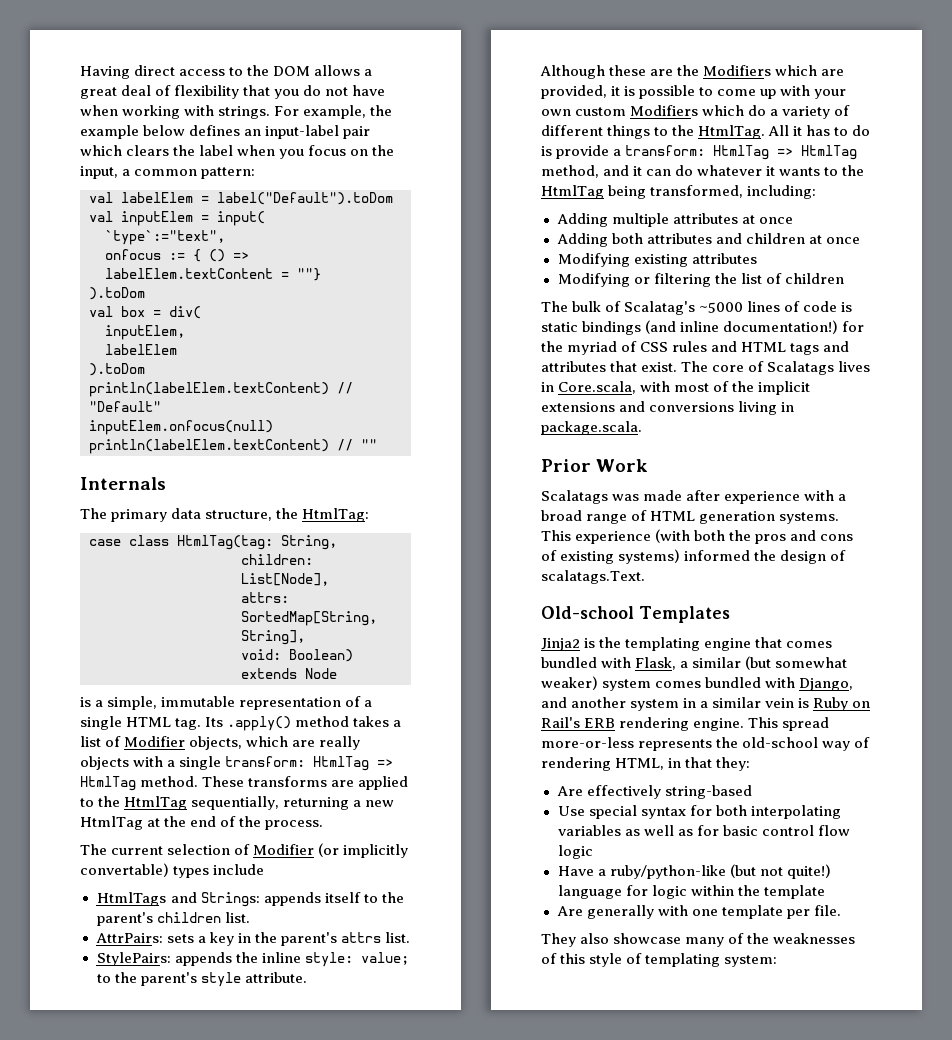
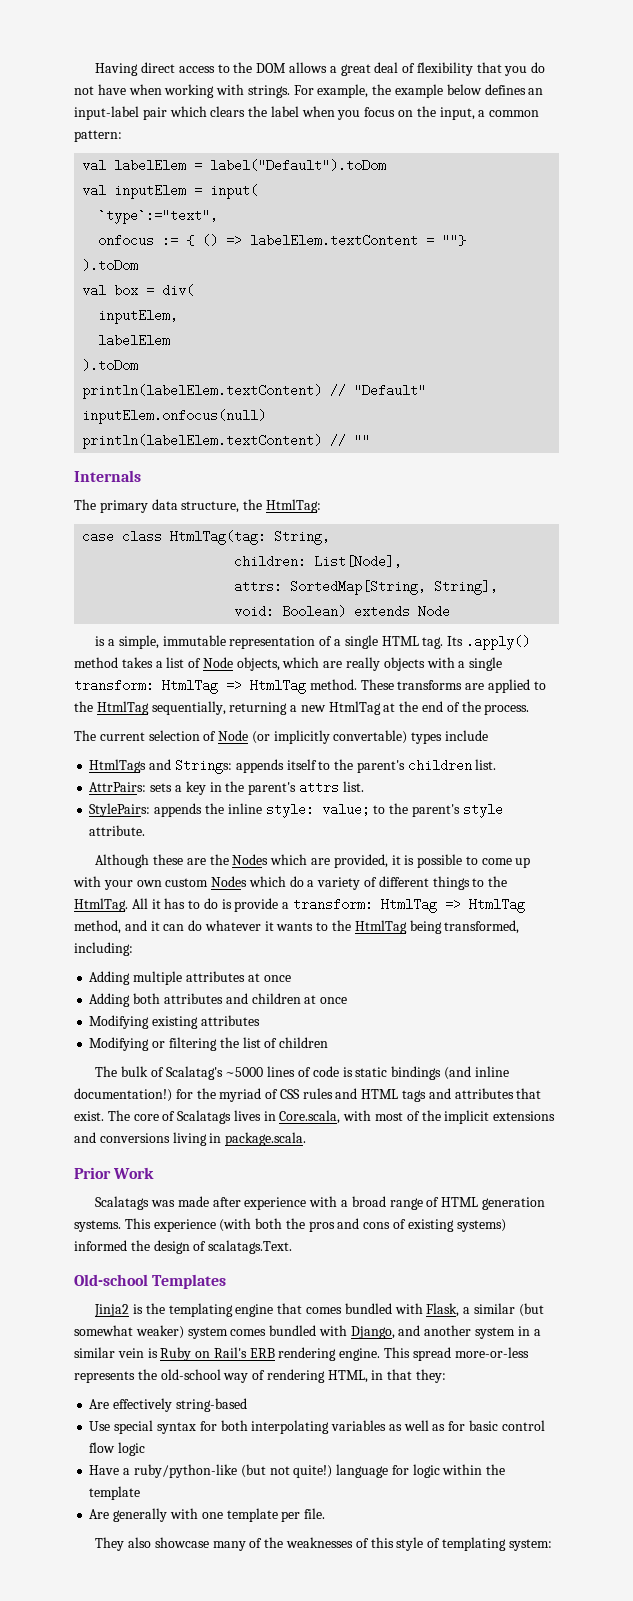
- Its .apply() method takes a list of Modifier objects, which are really objects with a single transform: HtmlTag => HtmlTag method.
+ Its .apply() method takes a list of Node objects, which are really objects with a single transform: HtmlTag => HtmlTag method.
- The current selection of Modifier (or implicitly convertable) types include
+ The current selection of Node (or implicitly convertable) types include
- Although these are the Modifiers which are provided, it is possible to come up with your own custom Modifiers which do a variety of different things to the HtmlTag.
+ Although these are the Nodes which are provided, it is possible to come up with your own custom Nodes which do a variety of different things to the HtmlTag.

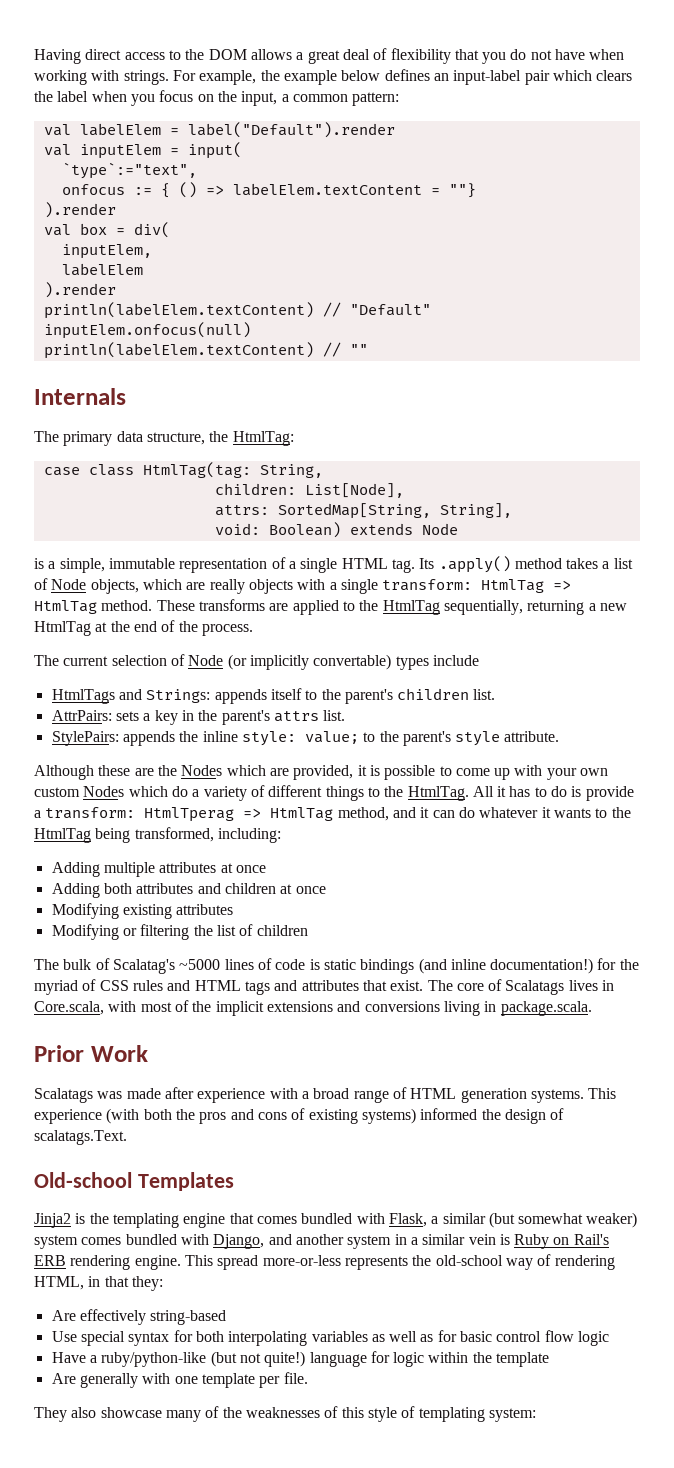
- val labelElem = label("Default").toDom
+ val labelElem = label("Default").render
  onfocus := { () => labelElem.textContent = ""}
- ).toDom
+ ).render
  inputElem,
  labelElem
- ).toDom
+ ).render
- All it has to do is provide a transform: HtmlTag => HtmlTag method, and it can do whatever it wants to the HtmlTag being transformed, including:
+ All it has to do is provide a transform: HtmlTperag => HtmlTag method, and it can do whatever it wants to the HtmlTag being transformed, including:

